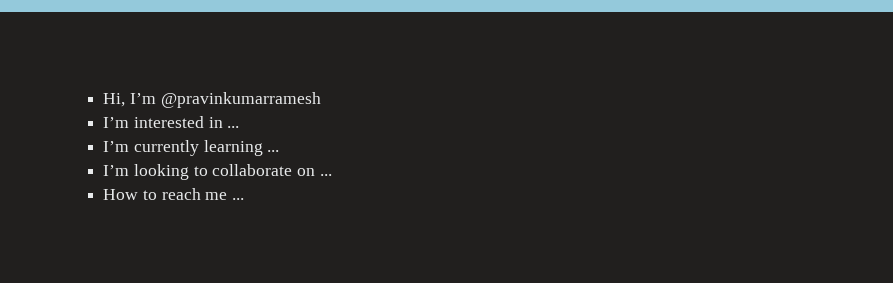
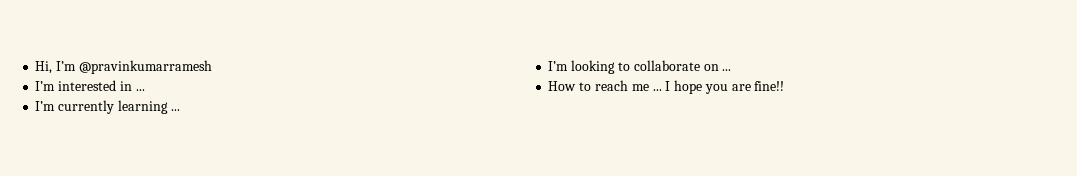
+ I hope you are fine!!

